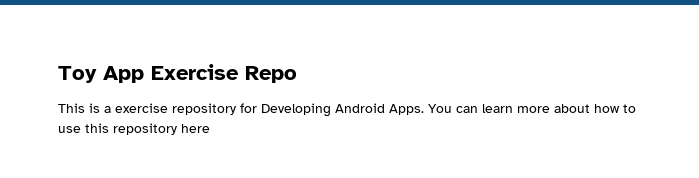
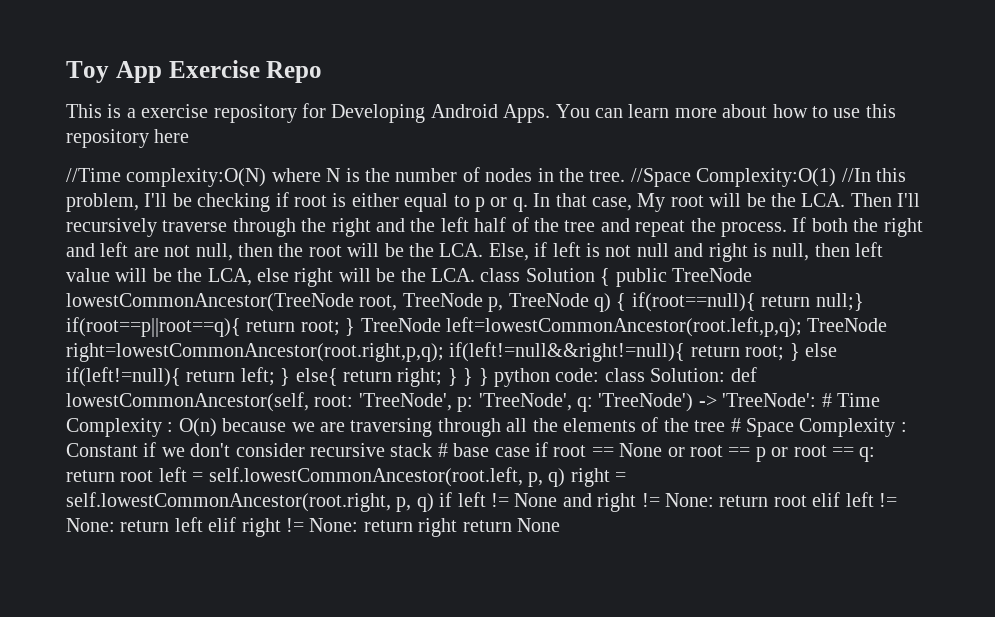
+ //Time complexity:O(N) where N is the number of nodes in the tree. //Space Complexity:O(1) //In this problem, I'll be checking if root is either equal to p or q. In that case, My root will be the LCA. Then I'll recursively traverse through the right and the left half of the tree and repeat the process. If both the right and left are not null, then the root will be the LCA. Else, if left is not null and right is null, then left value will be the LCA, else right will be the LCA. class Solution { public TreeNode lowestCommonAncestor(TreeNode root, TreeNode p, TreeNode q) { if(root==null){ return null;} if(root==p||root==q){ return root; } TreeNode left=lowestCommonAncestor(root.left,p,q); TreeNode right=lowestCommonAncestor(root.right,p,q); if(left!=null&&right!=null){ return root; } else if(left!=null){ return left; } else{ return right; } } } python code: class Solution: def lowestCommonAncestor(self, root: 'TreeNode', p: 'TreeNode', q: 'TreeNode') -> 'TreeNode': # Time Complexity : O(n) because we are traversing through all the elements of the tree # Space Complexity : Constant if we don't consider recursive stack # base case if root == None or root == p or root == q: return root left = self.lowestCommonAncestor(root.left, p, q) right = self.lowestCommonAncestor(root.right, p, q) if left != None and right != None: return root elif left != None: return left elif right != None: return right return None

